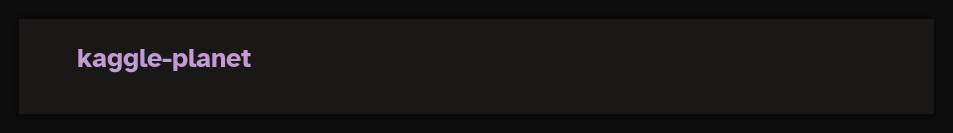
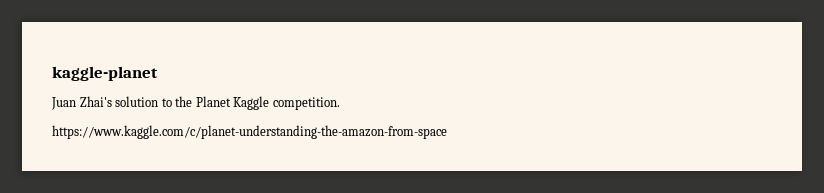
+ Juan Zhai's solution to the Planet Kaggle competition.
+ https://www.kaggle.com/c/planet-understanding-the-amazon-from-space

